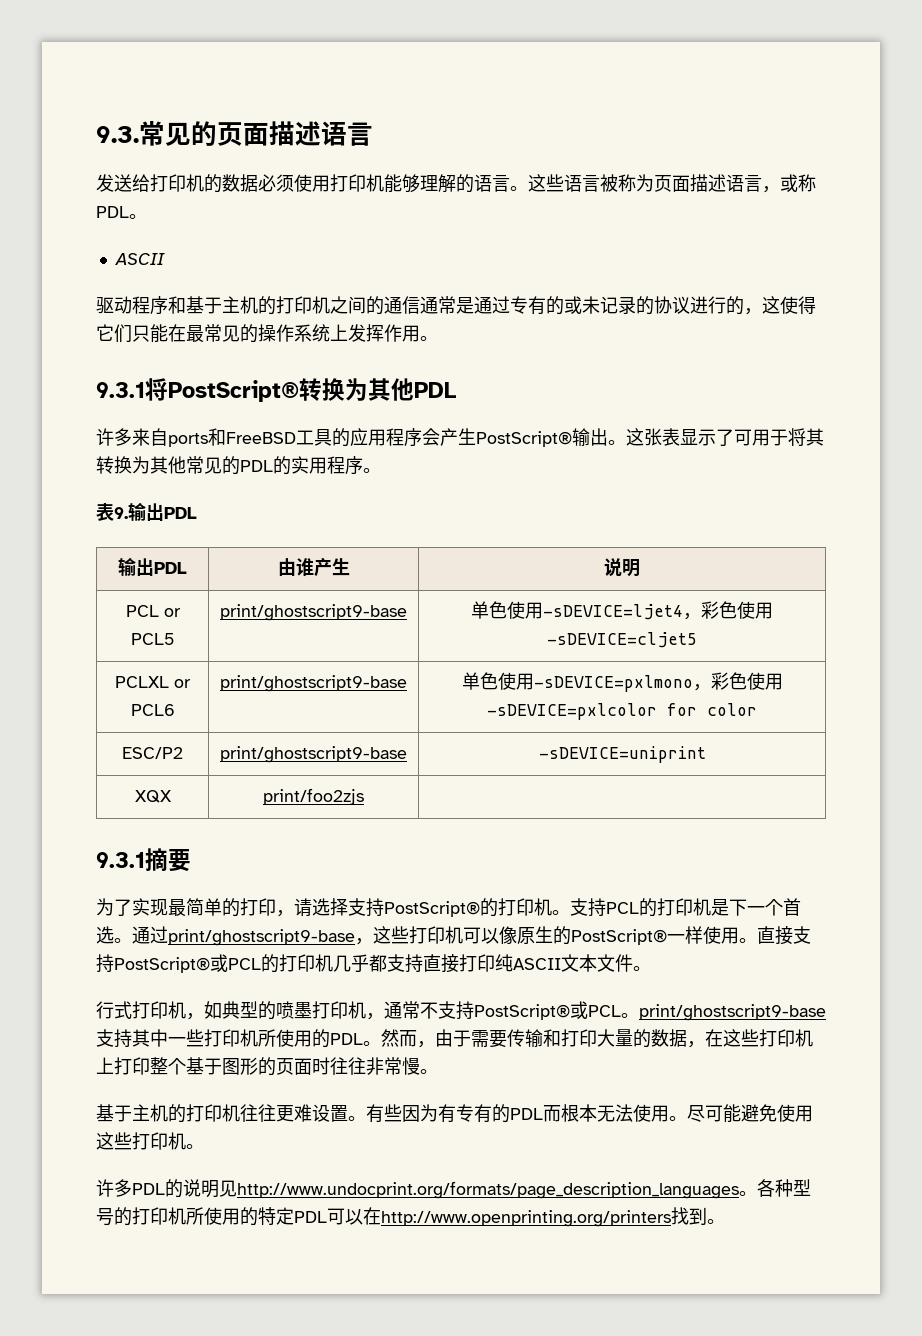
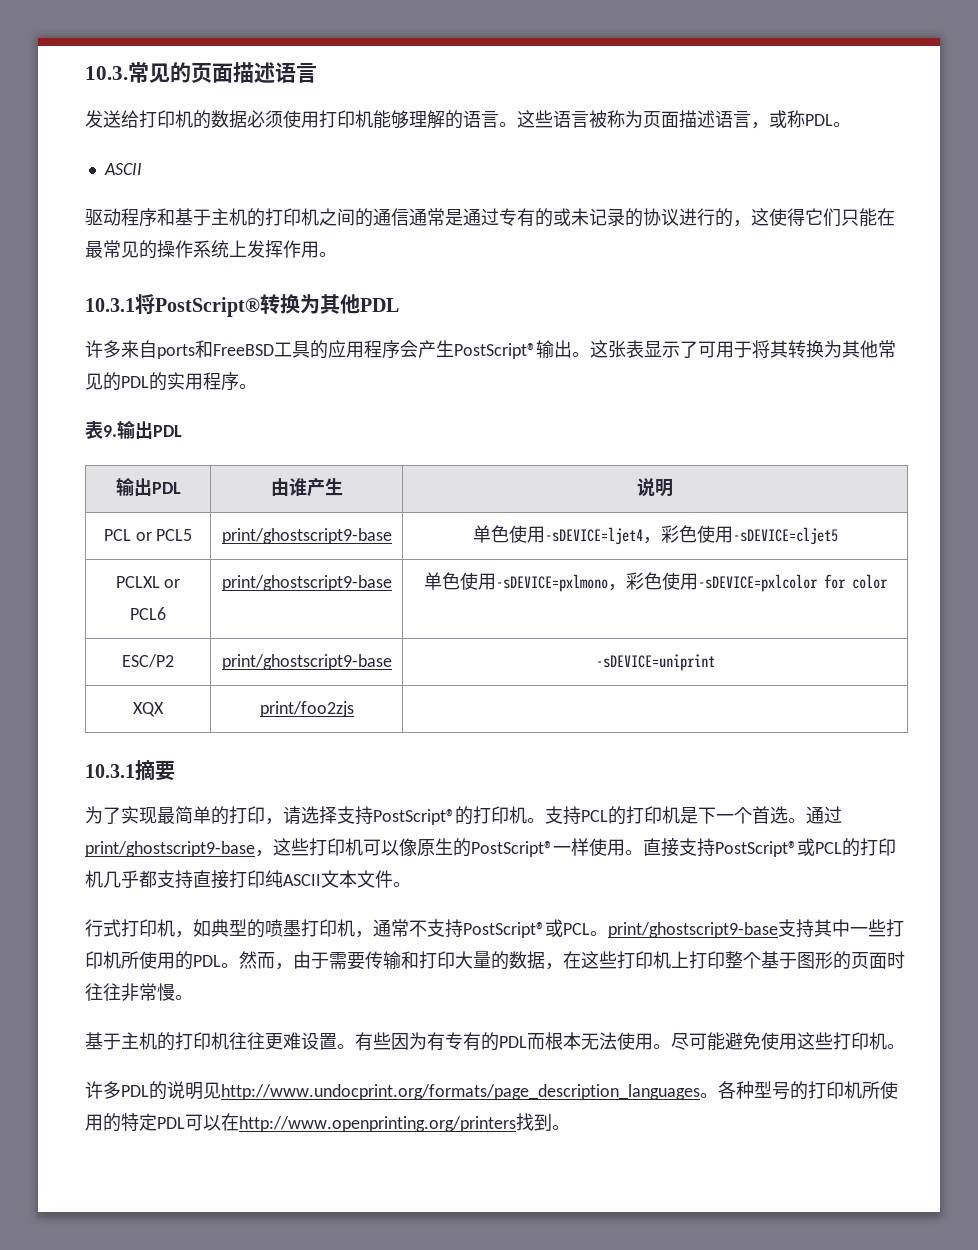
- 9.3.常见的页面描述语言
+ 10.3.常见的页面描述语言
- 9.3.1将PostScript®转换为其他PDL
+ 10.3.1将PostScript®转换为其他PDL
- 9.3.1摘要
+ 10.3.1摘要

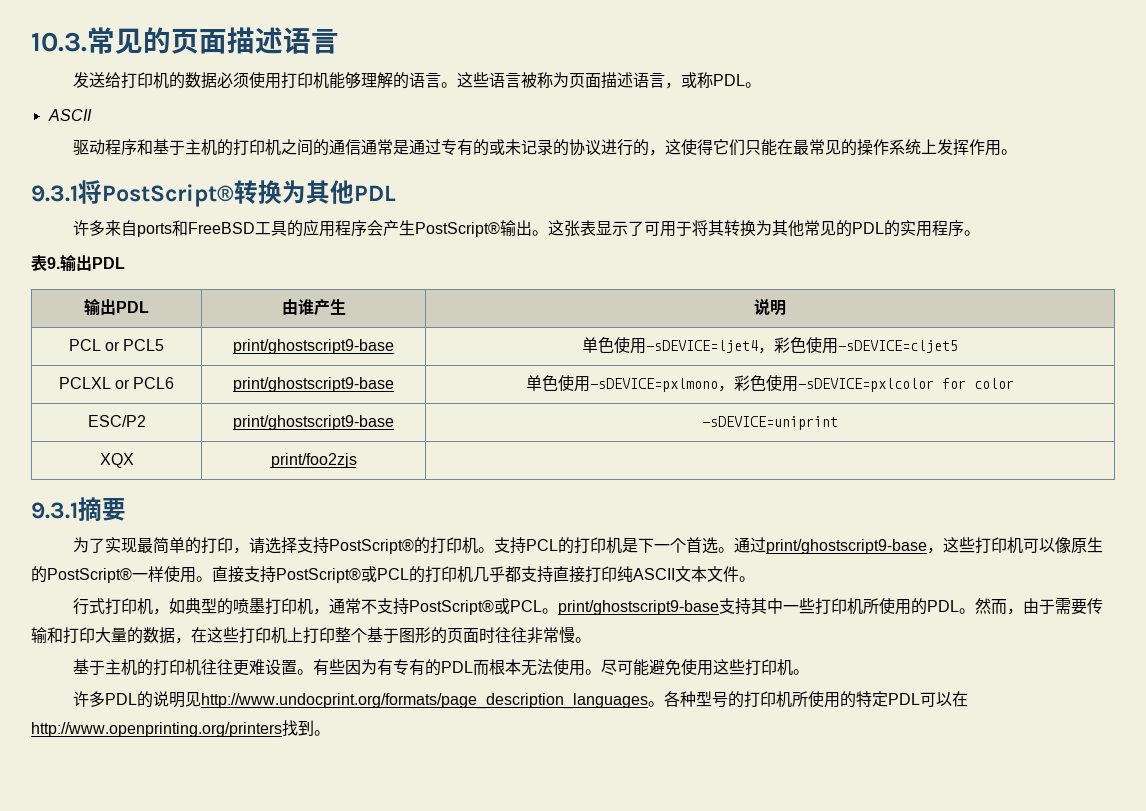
- 10.3.1将PostScript®转换为其他PDL
+ 9.3.1将PostScript®转换为其他PDL
- 10.3.1摘要
+ 9.3.1摘要

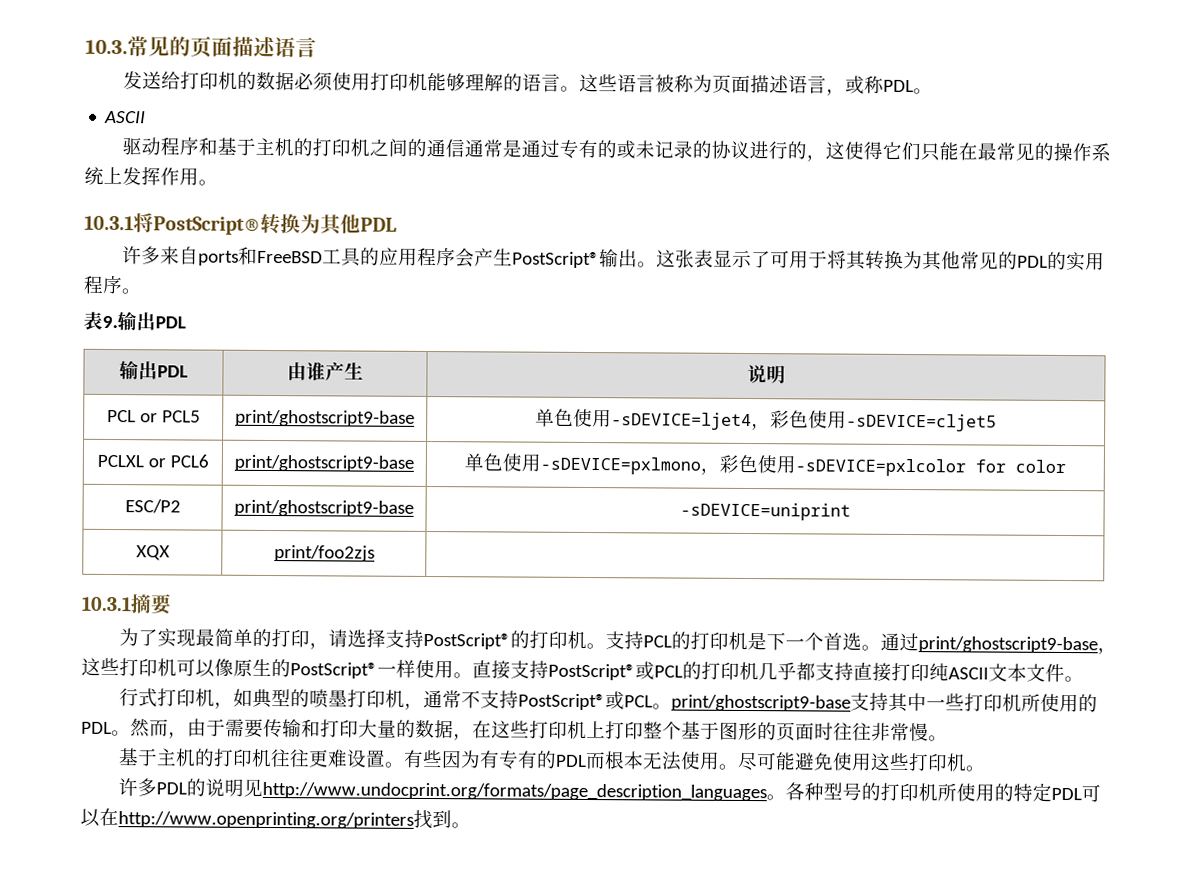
- 9.3.1将PostScript®转换为其他PDL
+ 10.3.1将PostScript®转换为其他PDL
- 9.3.1摘要
+ 10.3.1摘要

